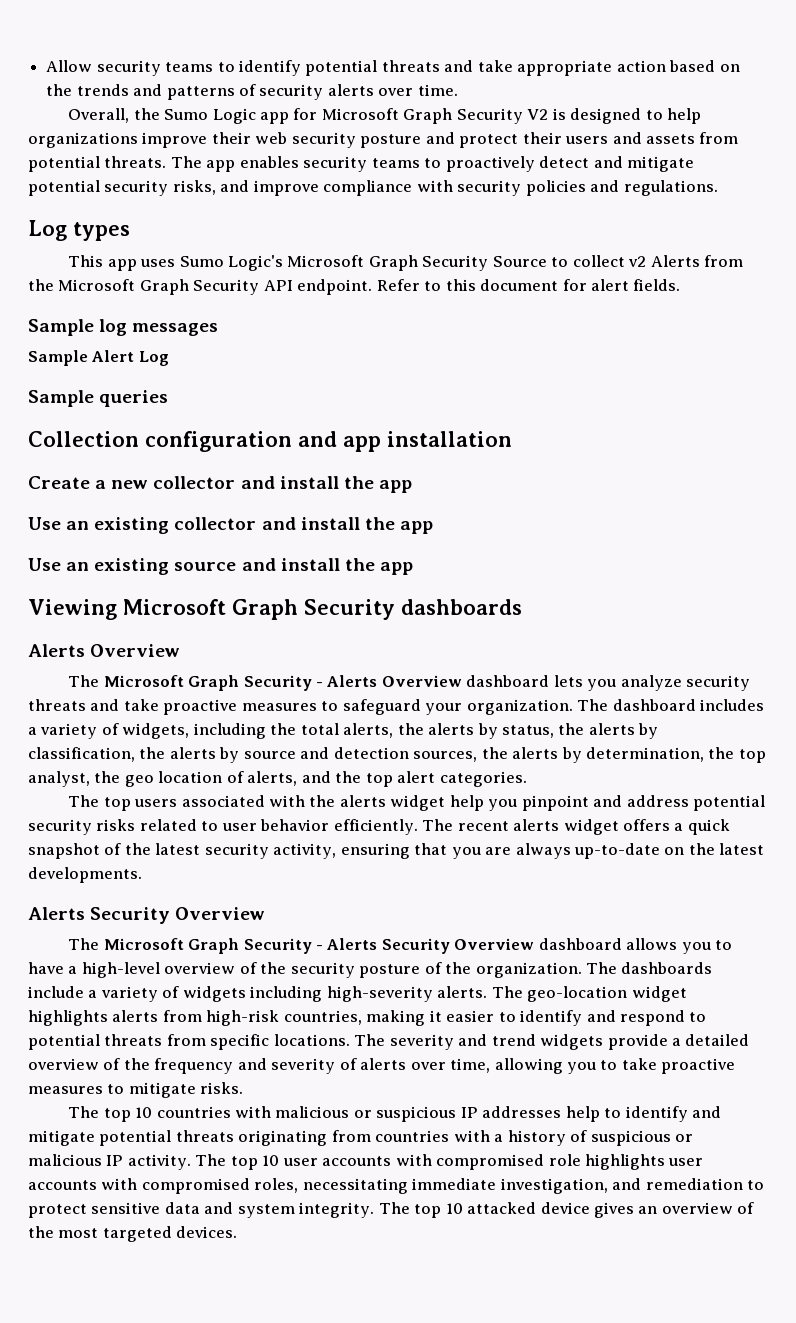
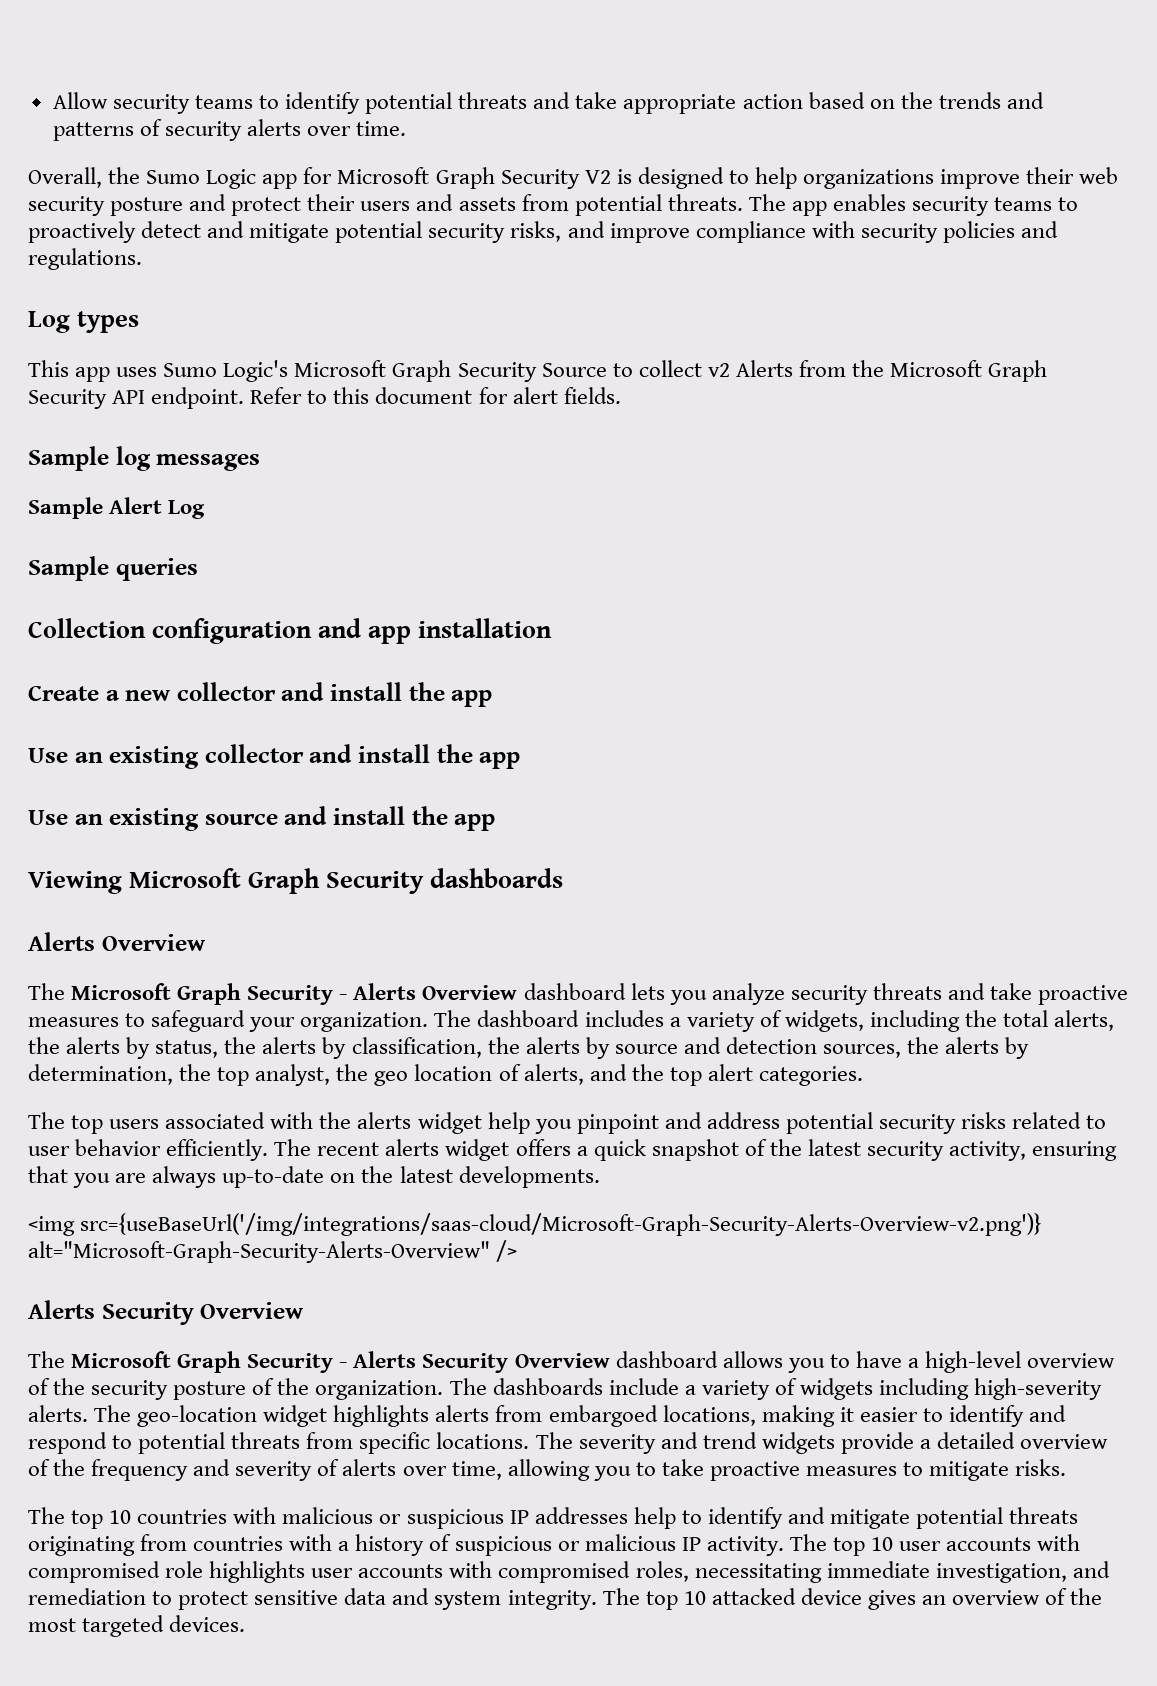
+ <img src={useBaseUrl('/img/integrations/saas-cloud/Microsoft-Graph-Security-Alerts-Overview-v2.png')} alt="Microsoft-Graph-Security-Alerts-Overview" />
- The geo-location widget highlights alerts from high-risk countries, making it easier to identify and respond to potential threats from specific locations.
+ The geo-location widget highlights alerts from embargoed locations, making it easier to identify and respond to potential threats from specific locations.

